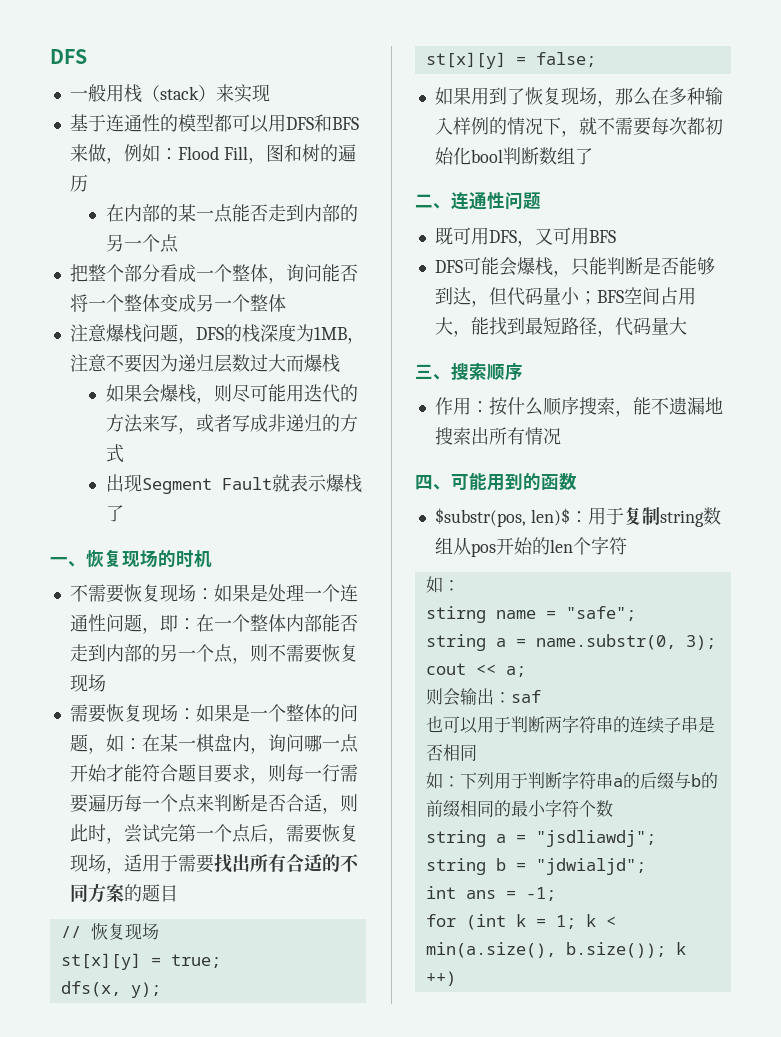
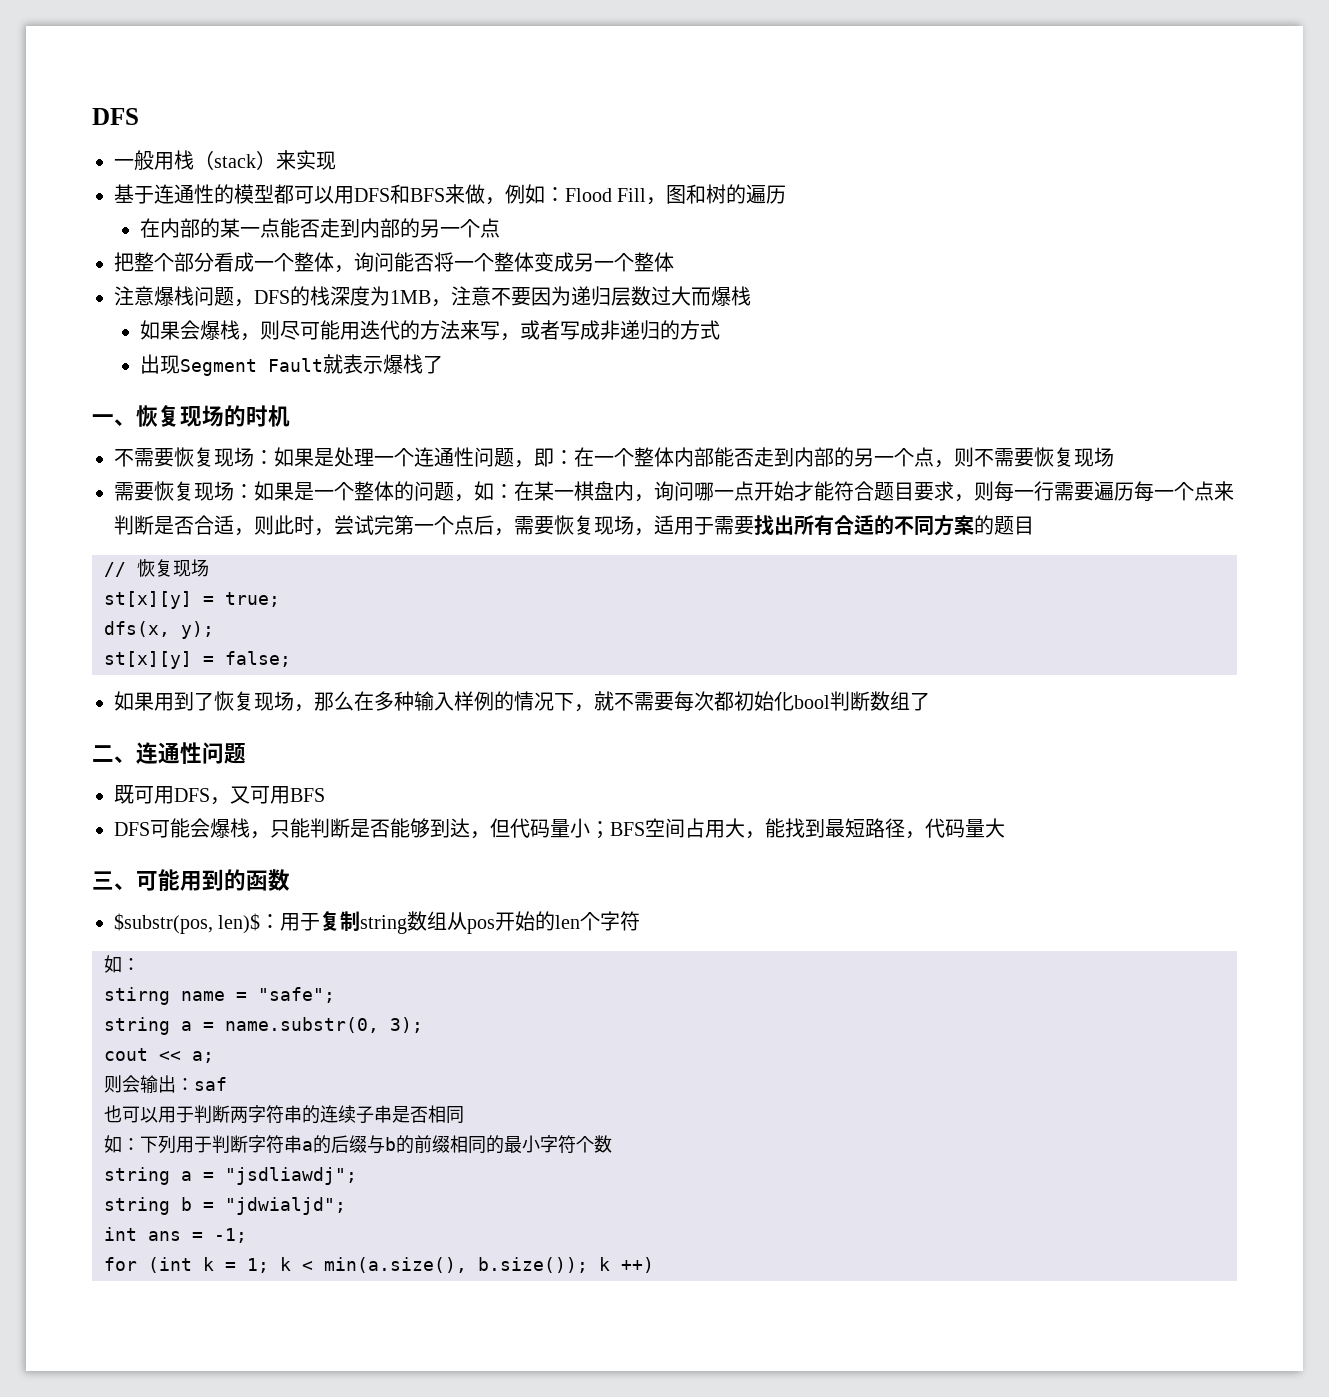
- 三、搜索顺序
- 作用：按什么顺序搜索，能不遗漏地搜索出所有情况
- 四、可能用到的函数
+ 三、可能用到的函数

